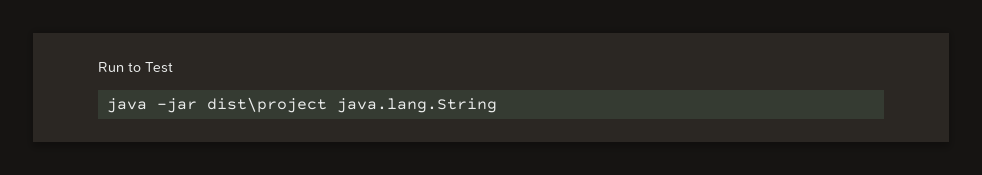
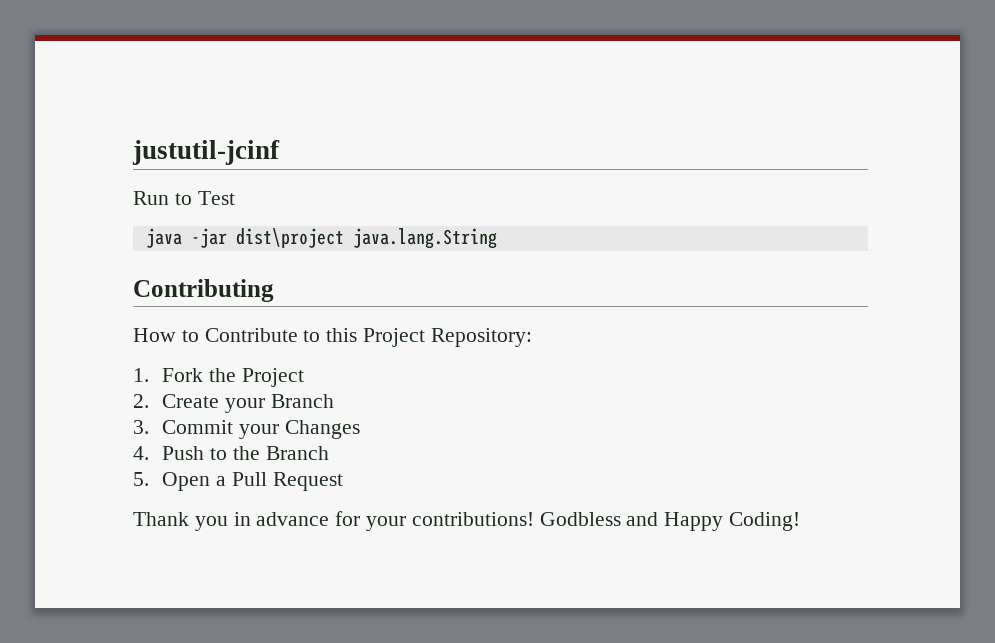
+ justutil-jcinf
+ Contributing
+ How to Contribute to this Project Repository:
+ 1. Fork the Project
+ 2. Create your Branch
+ 3. Commit your Changes
+ 4. Push to the Branch
+ 5. Open a Pull Request
+ Thank you in advance for your contributions! Godbless and Happy Coding!

